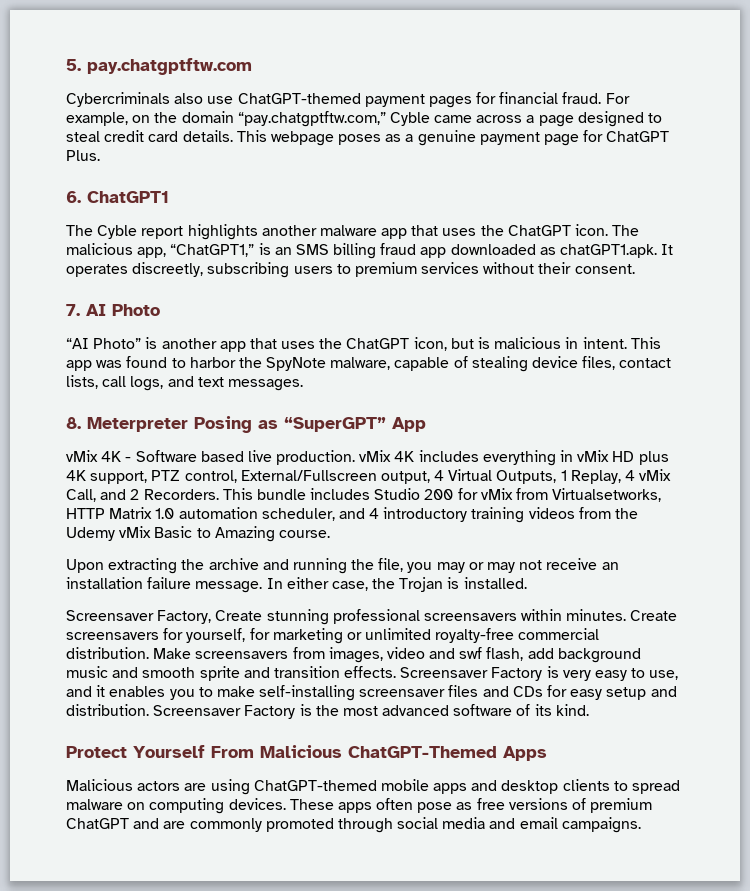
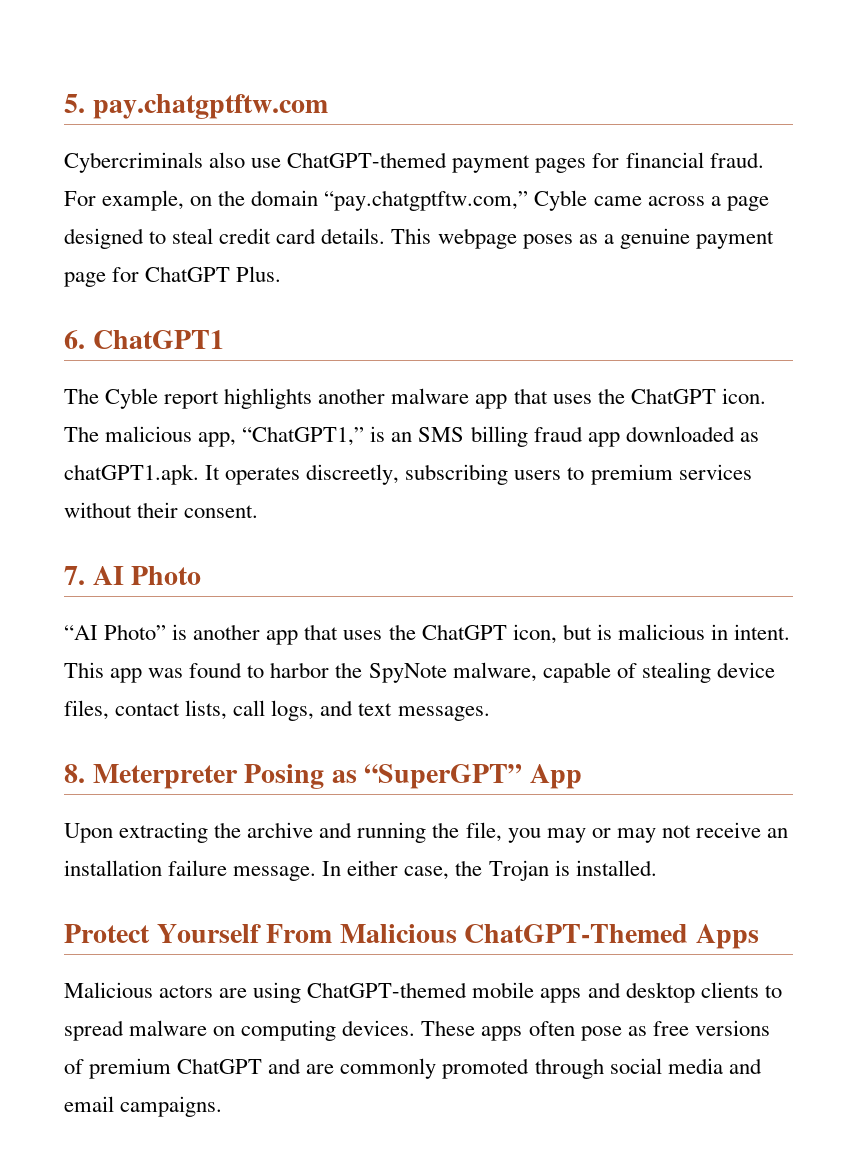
- vMix 4K - Software based live production. vMix 4K includes everything in vMix HD plus 4K support, PTZ control, External/Fullscreen output, 4 Virtual Outputs, 1 Replay, 4 vMix Call, and 2 Recorders. This bundle includes Studio 200 for vMix from Virtualsetworks, HTTP Matrix 1.0 automation scheduler, and 4 introductory training videos from the Udemy vMix Basic to Amazing course.
- Screensaver Factory, Create stunning professional screensavers within minutes. Create screensavers for yourself, for marketing or unlimited royalty-free commercial distribution. Make screensavers from images, video and swf flash, add background music and smooth sprite and transition effects. Screensaver Factory is very easy to use, and it enables you to make self-installing screensaver files and CDs for easy setup and distribution. Screensaver Factory is the most advanced software of its kind.

